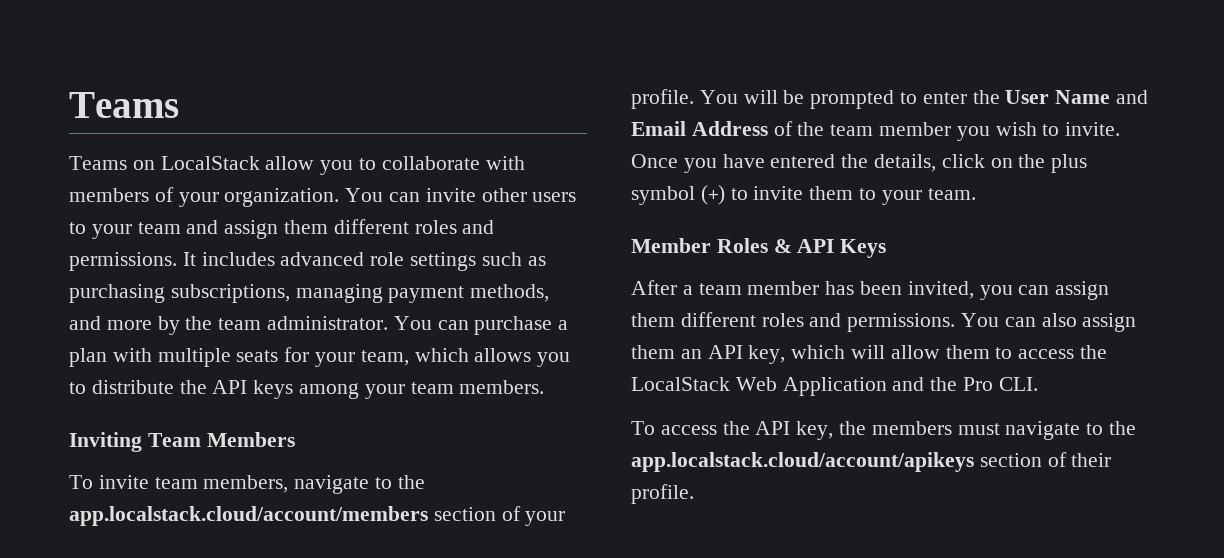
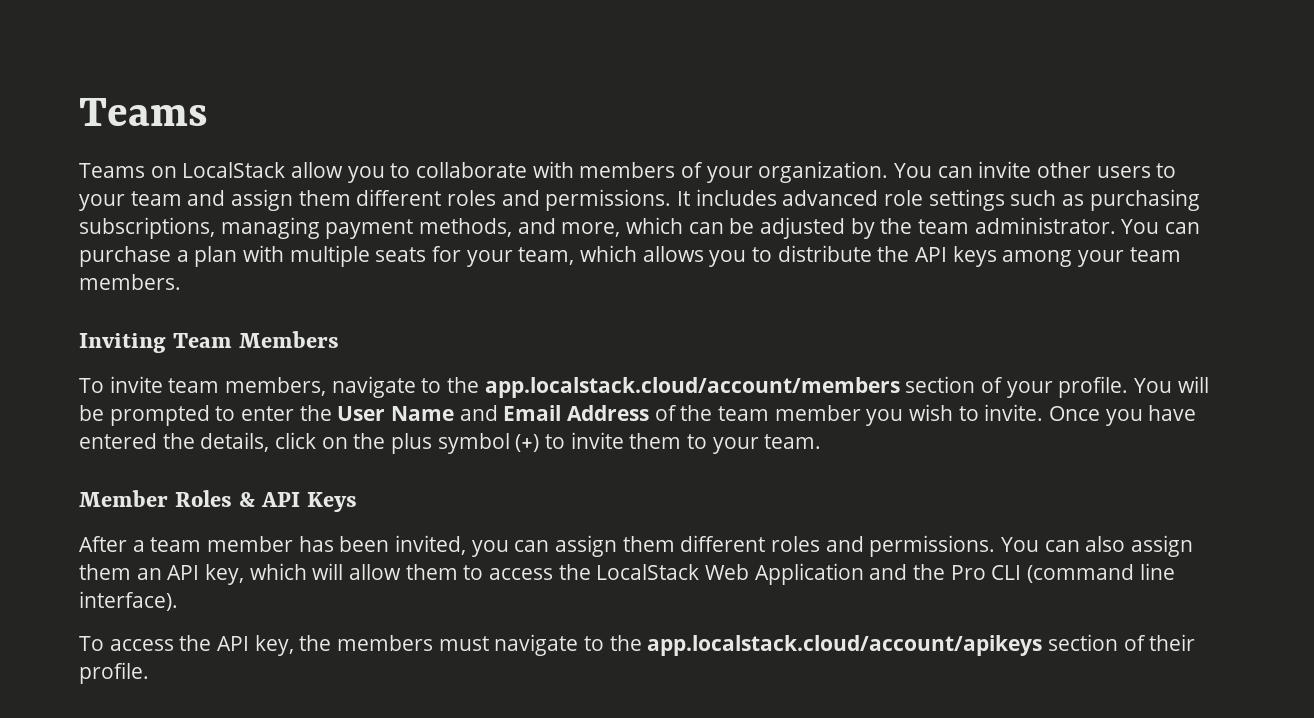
- It includes advanced role settings such as purchasing subscriptions, managing payment methods, and more by the team administrator.
+ It includes advanced role settings such as purchasing subscriptions, managing payment methods, and more, which can be adjusted by the team administrator.
- You can also assign them an API key, which will allow them to access the LocalStack Web Application and the Pro CLI.
+ You can also assign them an API key, which will allow them to access the LocalStack Web Application and the Pro CLI (command line interface).

